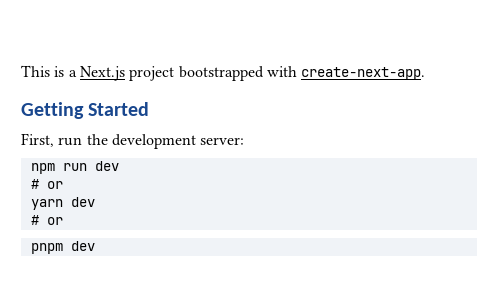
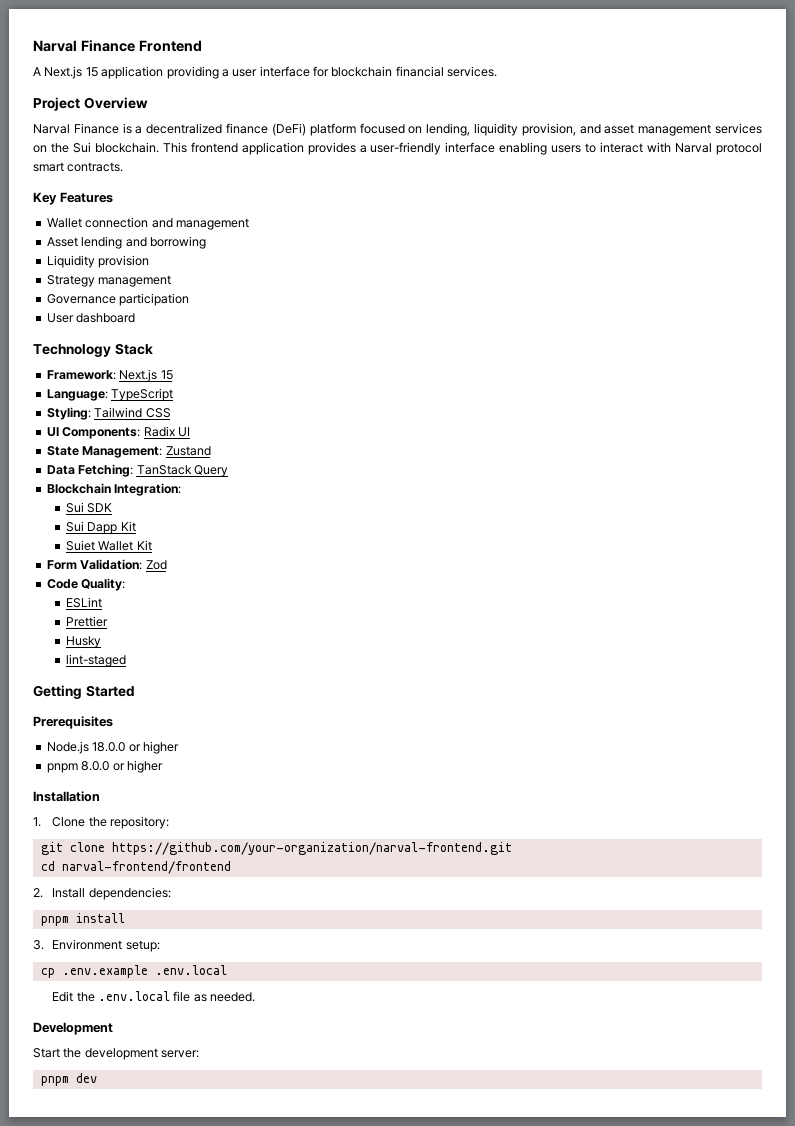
- This is a Next.js project bootstrapped with create-next-app.
+ Narval Finance Frontend
+ A Next.js 15 application providing a user interface for blockchain financial services.
+ Project Overview
+ Narval Finance is a decentralized finance (DeFi) platform focused on lending, liquidity provision, and asset management services on the Sui blockchain. This frontend application provides a user-friendly interface enabling users to interact with Narval protocol smart contracts.
+ Key Features
+ Wallet connection and management
+ Asset lending and borrowing
+ Liquidity provision
+ Strategy management
+ Governance participation
+ User dashboard
+ Technology Stack
+ Framework: Next.js 15
+ Language: TypeScript
+ Styling: Tailwind CSS
+ UI Components: Radix UI
+ State Management: Zustand
+ Data Fetching: TanStack Query
+ Blockchain Integration:
+ Sui SDK
+ Sui Dapp Kit
+ Suiet Wallet Kit
+ Form Validation: Zod
+ Code Quality:
+ ESLint
+ Prettier
+ Husky
+ lint-staged
  Getting Started
- First, run the development server:
- npm run dev
- # or
- yarn dev
- # or
+ Prerequisites
+ Node.js 18.0.0 or higher
+ pnpm 8.0.0 or higher
+ Installation
+ 1. Clone the repository:
+ git clone https://github.com/your-organization/narval-frontend.git
+ cd narval-frontend/frontend
+ 2. Install dependencies:
+ pnpm install
+ 3. Environment setup:
+ cp .env.example .env.local
+ Edit the .env.local file as needed.
+ Development
+ Start the development server:

